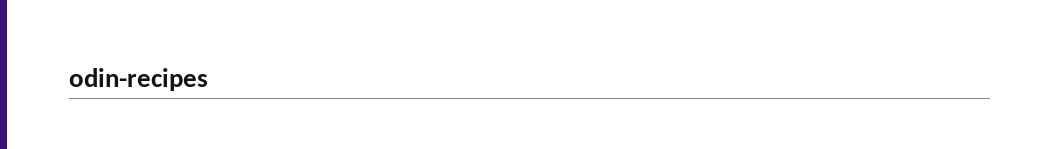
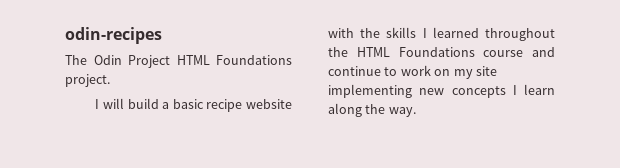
+ The Odin Project HTML Foundations project.
+ I will build a basic recipe website with the skills I learned throughout the HTML Foundations course and continue to work on my site implementing new concepts I learn along the way.

